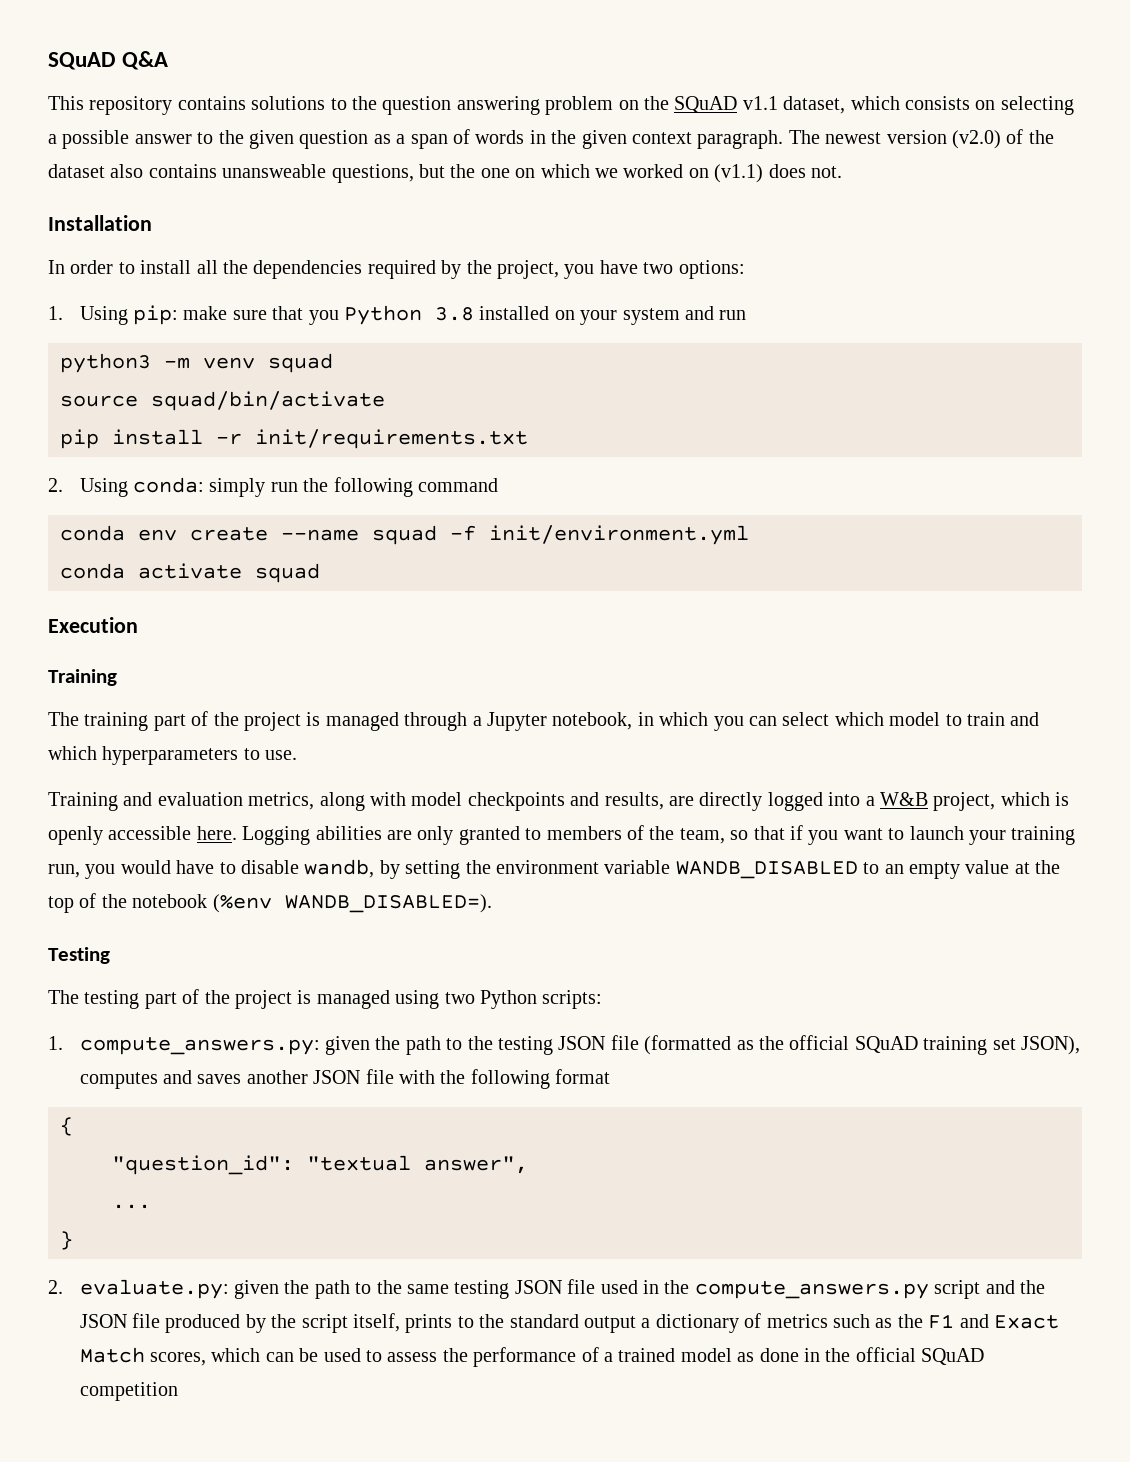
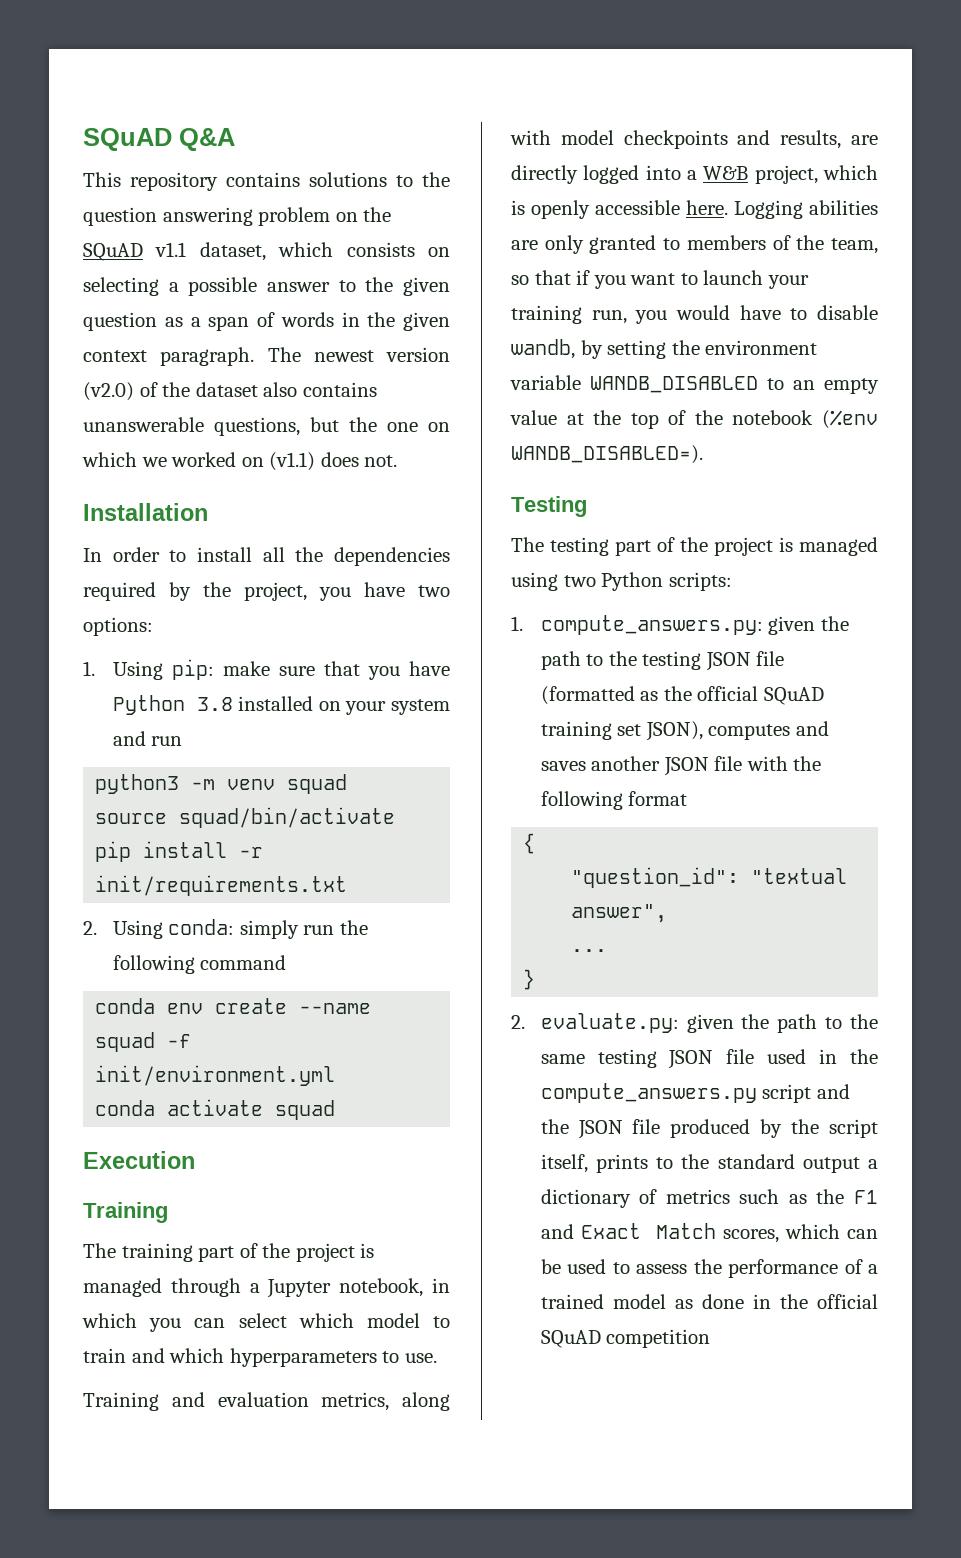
- The newest version (v2.0) of the dataset also contains unansweable questions, but the one on which we worked on (v1.1) does not.
+ The newest version (v2.0) of the dataset also contains unanswerable questions, but the one on which we worked on (v1.1) does not.
- 1. Using pip: make sure that you Python 3.8 installed on your system and run
+ 1. Using pip: make sure that you have Python 3.8 installed on your system and run

